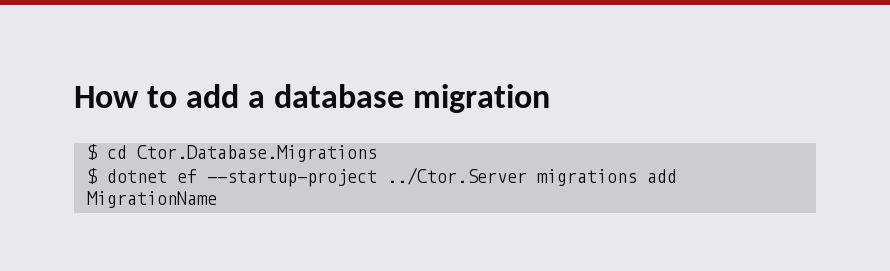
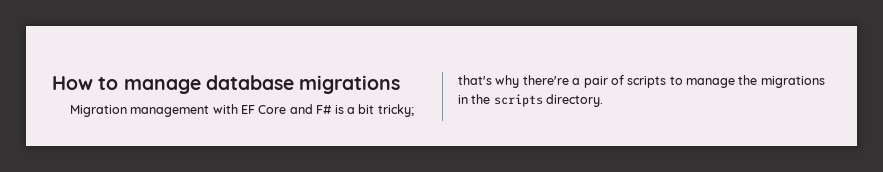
- How to add a database migration
- $ cd Ctor.Database.Migrations
- $ dotnet ef --startup-project ../Ctor.Server migrations add MigrationName
+ How to manage database migrations
+ Migration management with EF Core and F# is a bit tricky; that's why there're a pair of scripts to manage the migrations in the scripts directory.

